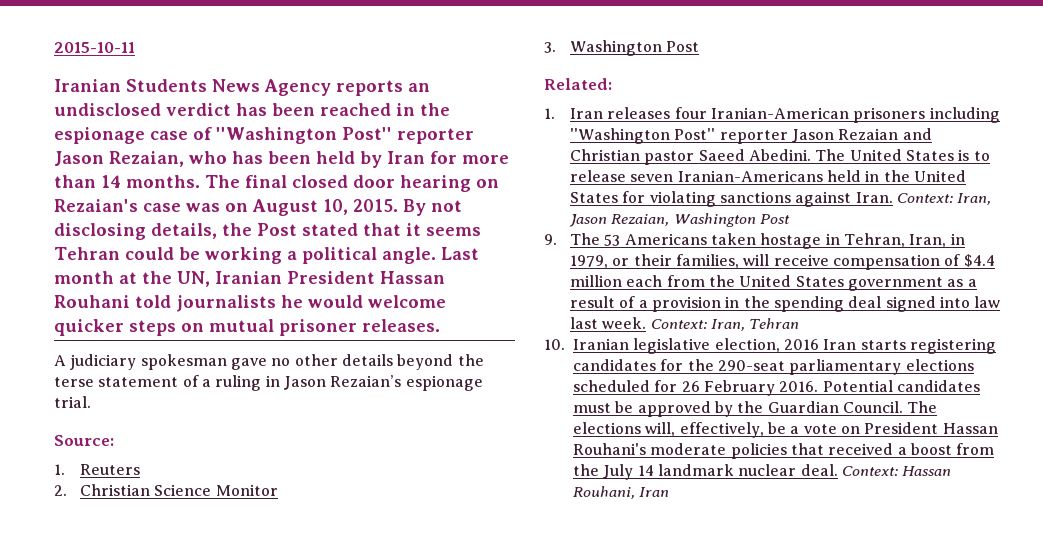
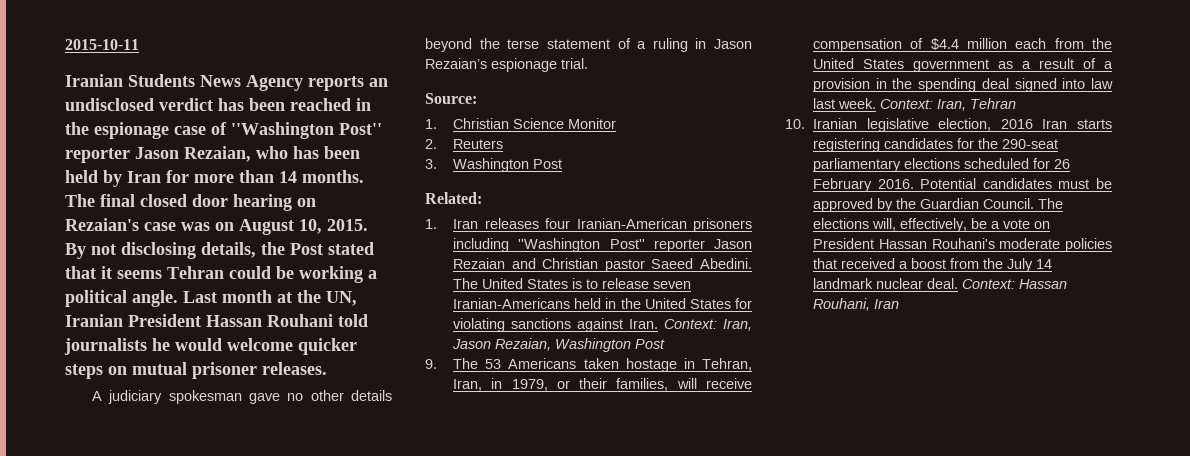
- 1. Reuters
- 2. Christian Science Monitor
+ 1. Christian Science Monitor
+ 2. Reuters

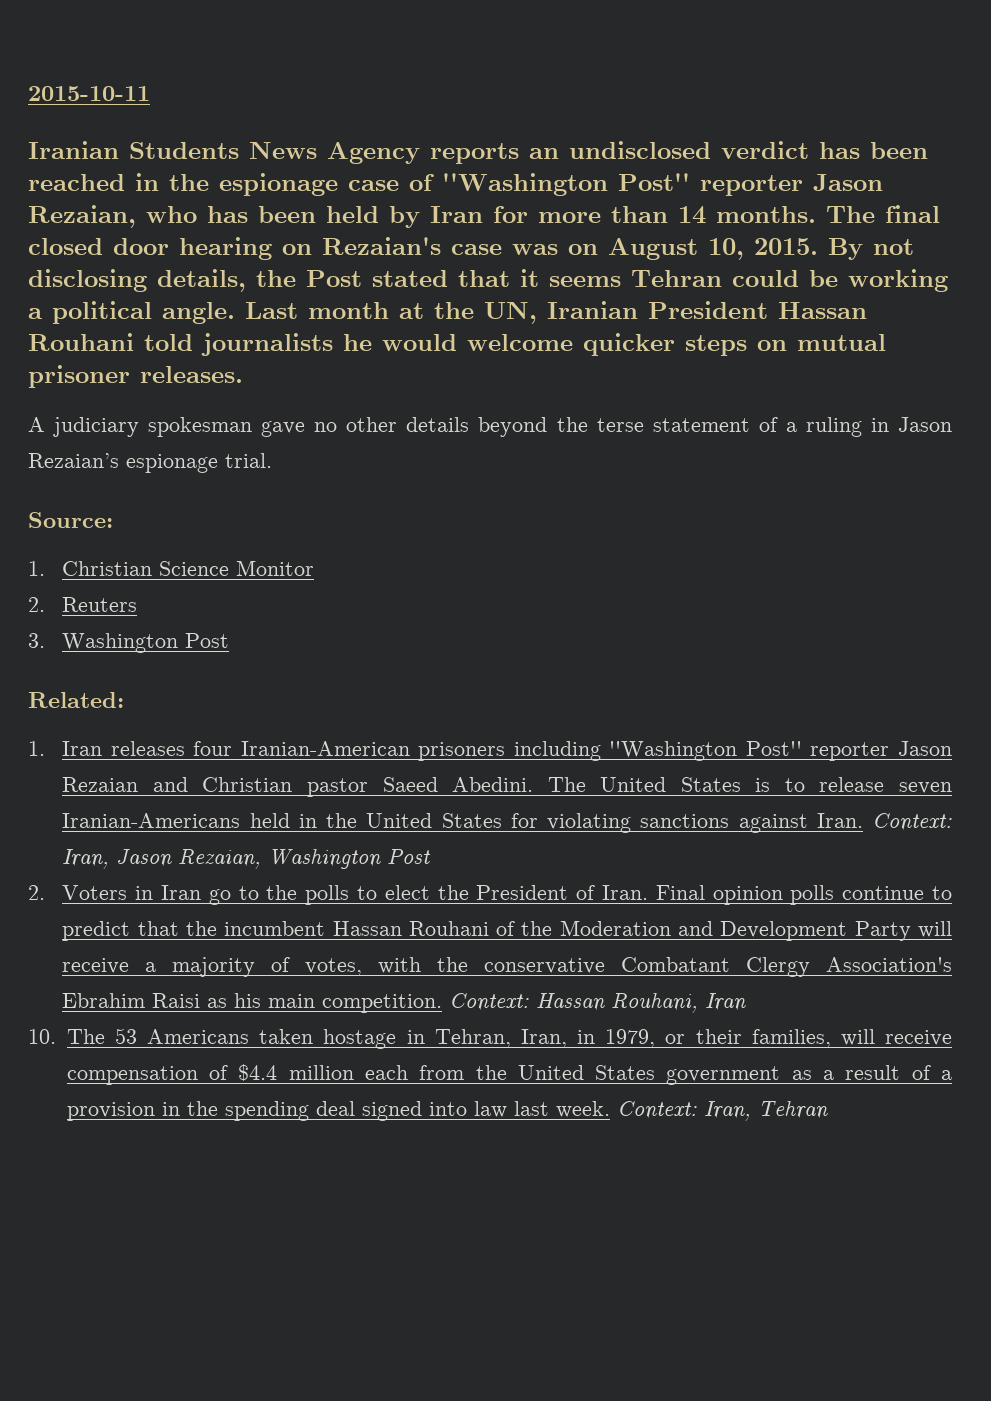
- 9. The 53 Americans taken hostage in Tehran, Iran, in 1979, or their families, will receive compensation of $4.4 million each from the United States government as a result of a provision in the spending deal signed into law last week.
+ 2. Voters in Iran go to the polls to elect the President of Iran. Final opinion polls continue to predict that the incumbent Hassan Rouhani of the Moderation and Development Party will receive a majority of votes, with the conservative Combatant Clergy Association's Ebrahim Raisi as his main competition. Context: Hassan Rouhani, Iran
+ 10. The 53 Americans taken hostage in Tehran, Iran, in 1979, or their families, will receive compensation of $4.4 million each from the United States government as a result of a provision in the spending deal signed into law last week.
- 10. Iranian legislative election, 2016 Iran starts registering candidates for the 290-seat parliamentary elections scheduled for 26 February 2016. Potential candidates must be approved by the Guardian Council. The elections will, effectively, be a vote on President Hassan Rouhani's moderate policies that received a boost from the July 14 landmark nuclear deal. Context: Hassan Rouhani, Iran

